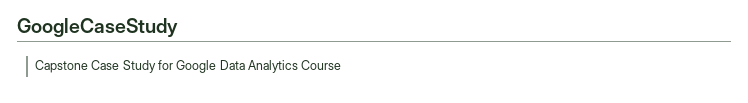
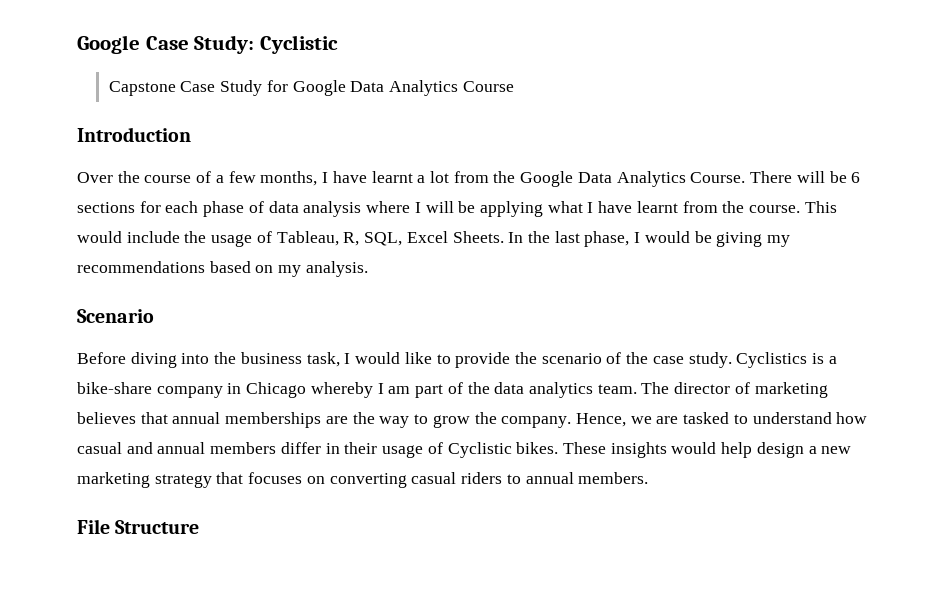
- GoogleCaseStudy
+ Google Case Study: Cyclistic
+ Introduction
+ Over the course of a few months, I have learnt a lot from the Google Data Analytics Course. There will be 6 sections for each phase of data analysis where I will be applying what I have learnt from the course. This would include the usage of Tableau, R, SQL, Excel Sheets. In the last phase, I would be giving my recommendations based on my analysis.
+ Scenario
+ Before diving into the business task, I would like to provide the scenario of the case study. Cyclistics is a bike-share company in Chicago whereby I am part of the data analytics team. The director of marketing believes that annual memberships are the way to grow the company. Hence, we are tasked to understand how casual and annual members differ in their usage of Cyclistic bikes. These insights would help design a new marketing strategy that focuses on converting casual riders to annual members.
+ File Structure

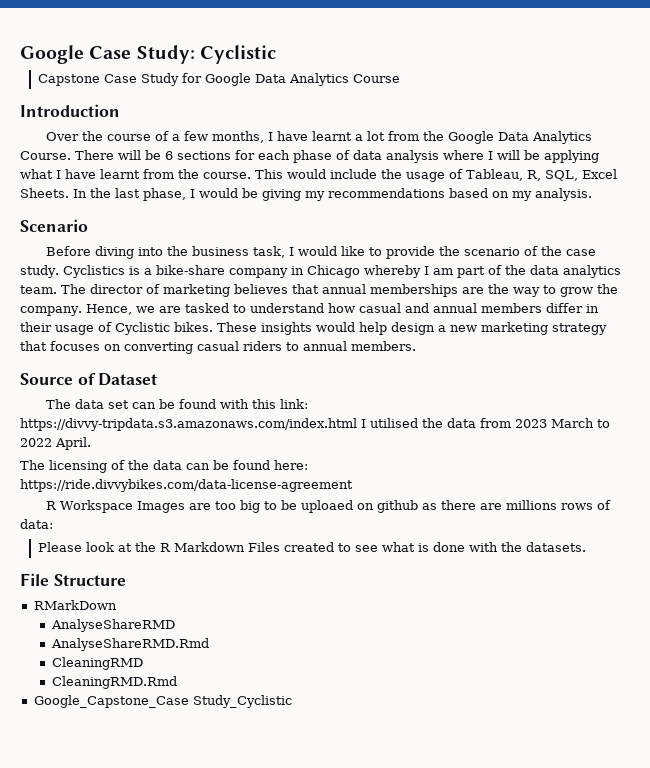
+ Source of Dataset
+ The data set can be found with this link: https://divvy-tripdata.s3.amazonaws.com/index.html I utilised the data from 2023 March to 2022 April.
+ The licensing of the data can be found here: https://ride.divvybikes.com/data-license-agreement
+ R Workspace Images are too big to be uploaed on github as there are millions rows of data:
+ Please look at the R Markdown Files created to see what is done with the datasets.
  File Structure
+ RMarkDown
+ AnalyseShareRMD
+ AnalyseShareRMD.Rmd
+ CleaningRMD
+ CleaningRMD.Rmd
+ Google_Capstone_Case Study_Cyclistic

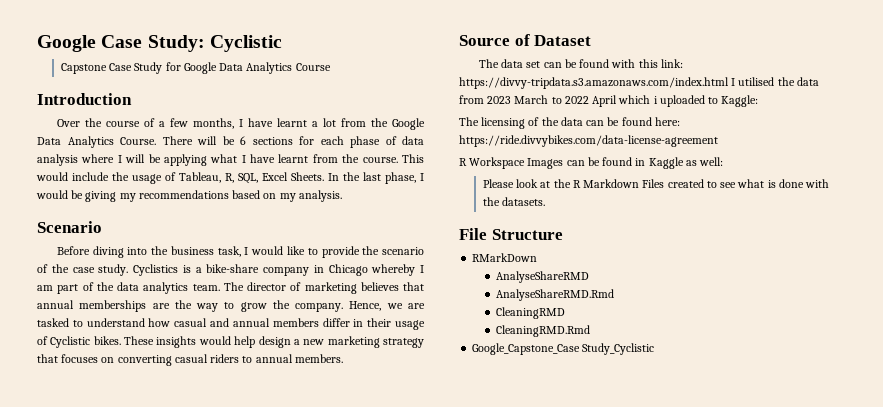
- The data set can be found with this link: https://divvy-tripdata.s3.amazonaws.com/index.html I utilised the data from 2023 March to 2022 April.
+ The data set can be found with this link: https://divvy-tripdata.s3.amazonaws.com/index.html I utilised the data from 2023 March to 2022 April which i uploaded to Kaggle:
- R Workspace Images are too big to be uploaed on github as there are millions rows of data:
+ R Workspace Images can be found in Kaggle as well:

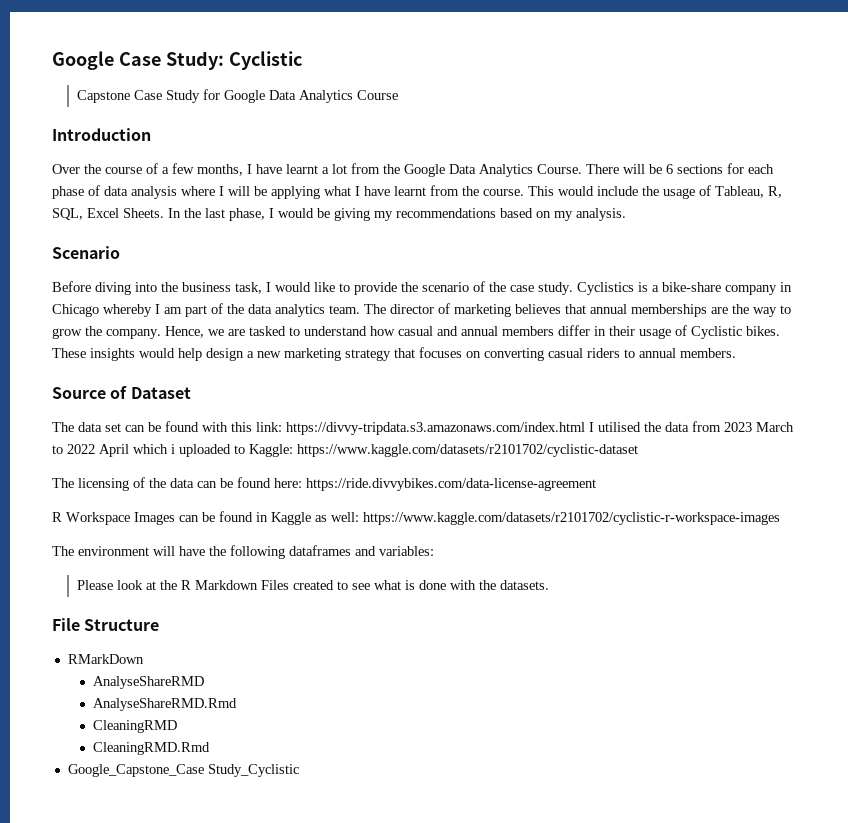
- The data set can be found with this link: https://divvy-tripdata.s3.amazonaws.com/index.html I utilised the data from 2023 March to 2022 April which i uploaded to Kaggle:
+ The data set can be found with this link: https://divvy-tripdata.s3.amazonaws.com/index.html I utilised the data from 2023 March to 2022 April which i uploaded to Kaggle: https://www.kaggle.com/datasets/r2101702/cyclistic-dataset
- R Workspace Images can be found in Kaggle as well:
+ R Workspace Images can be found in Kaggle as well: https://www.kaggle.com/datasets/r2101702/cyclistic-r-workspace-images
+ The environment will have the following dataframes and variables:

